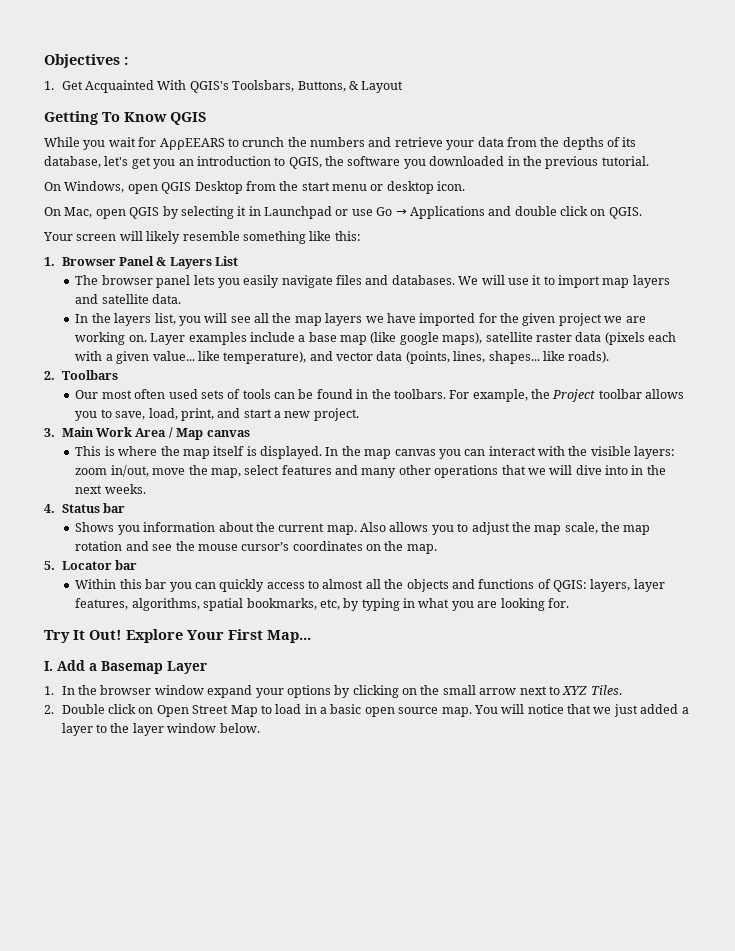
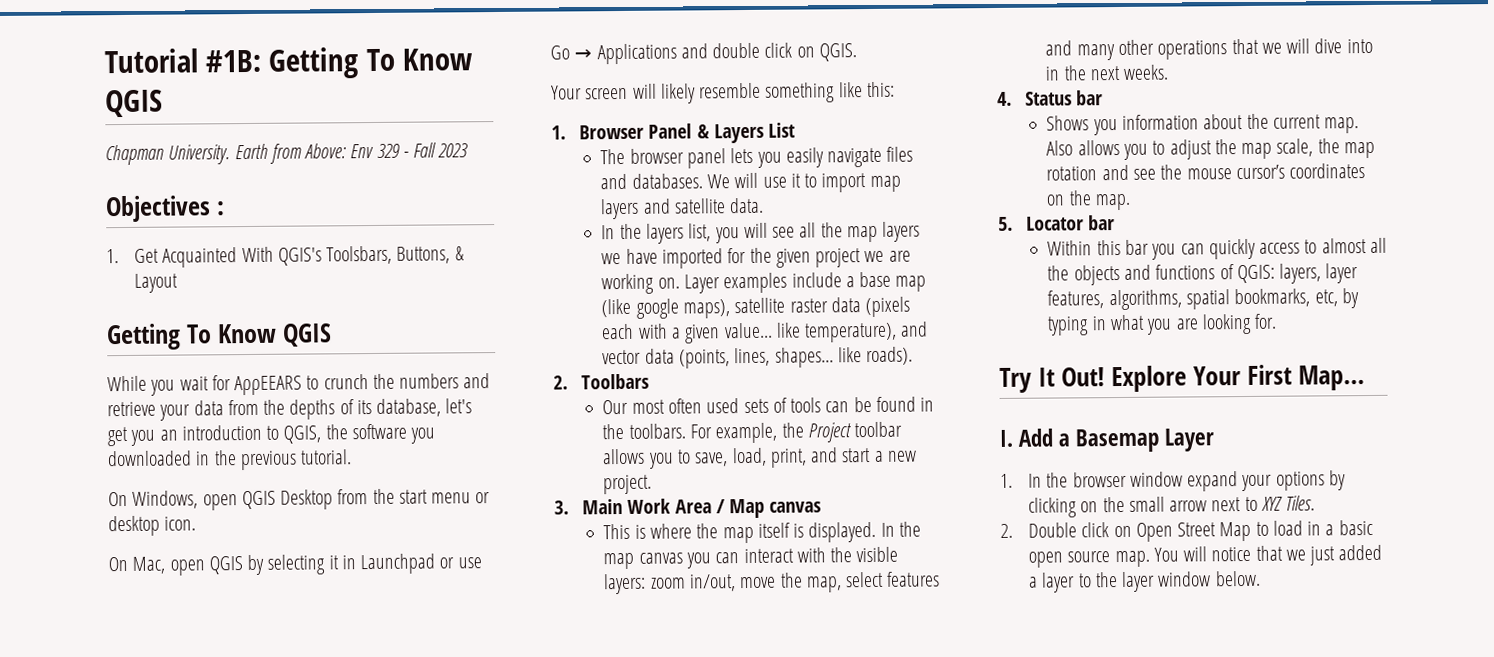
+ Tutorial #1B: Getting To Know QGIS
+ Chapman University. Earth from Above: Env 329 - Fall 2023

